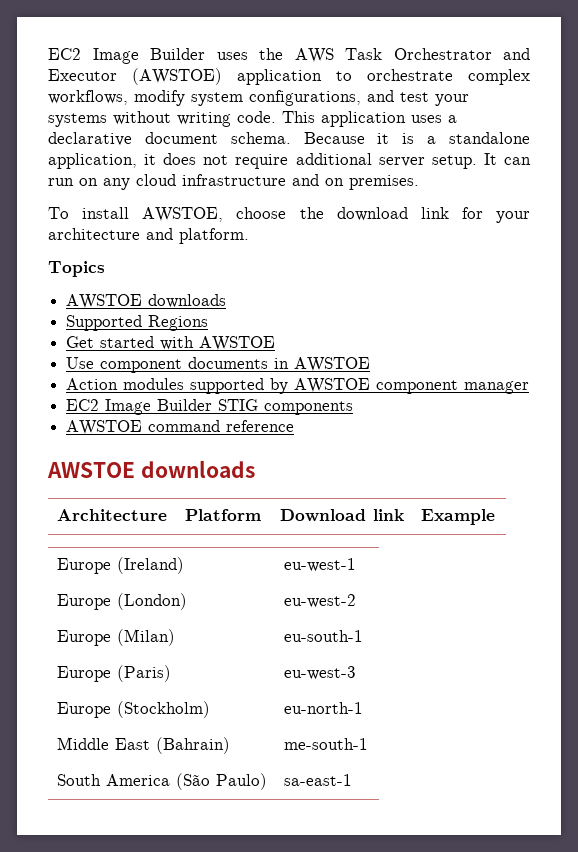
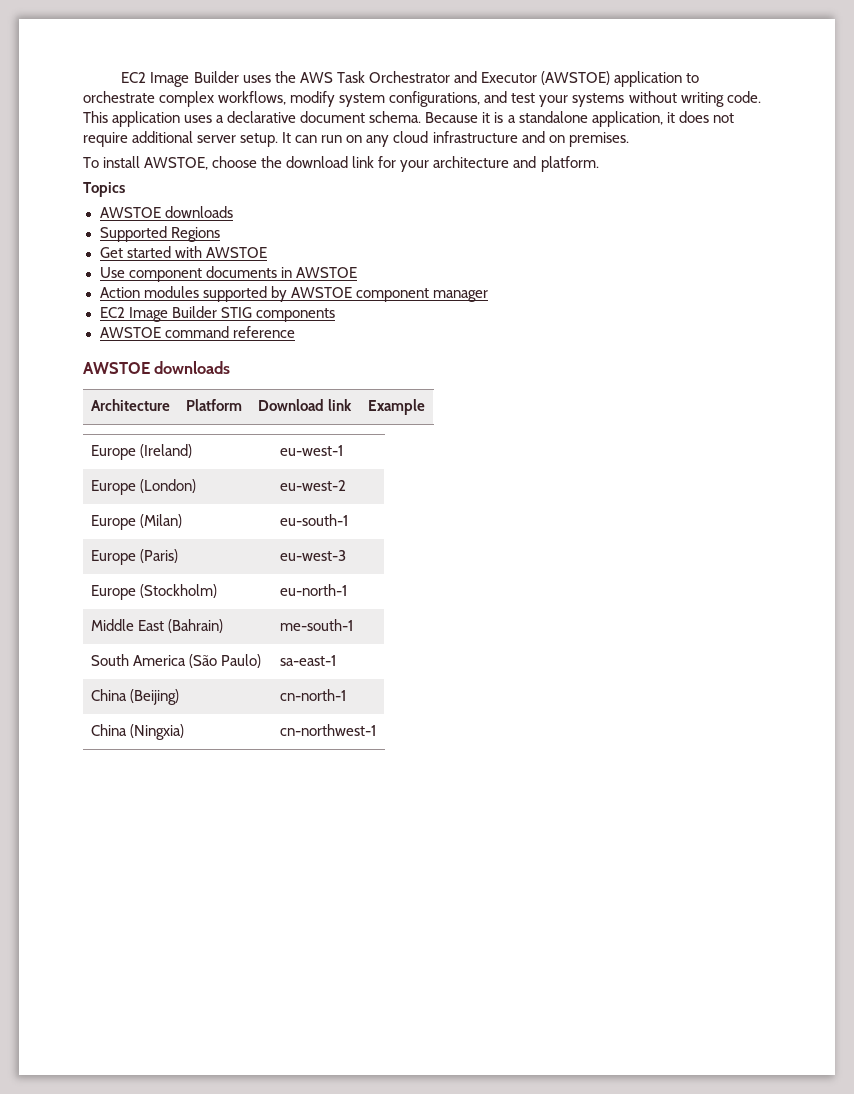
+ China (Beijing) | cn-north-1
+ China (Ningxia) | cn-northwest-1

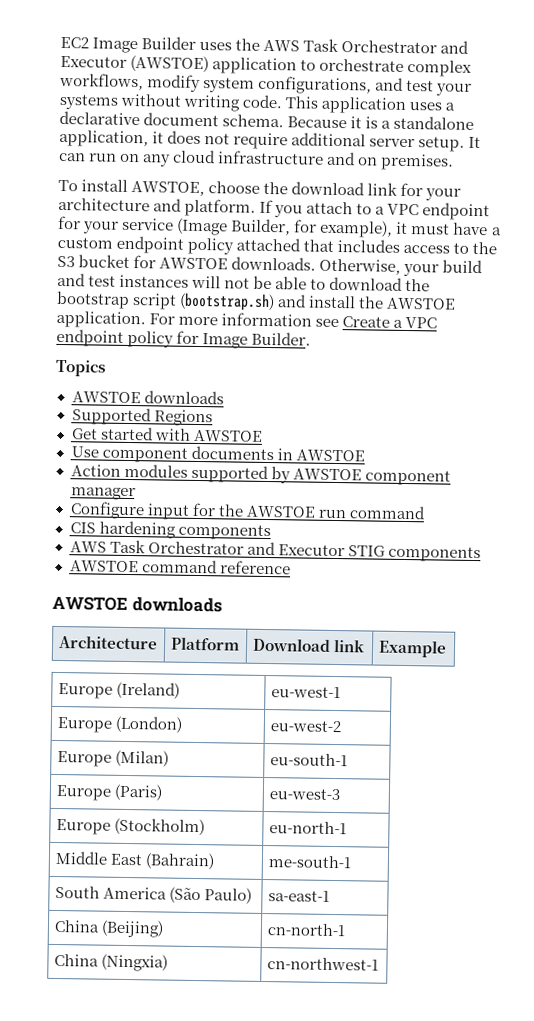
+ If you attach to a VPC endpoint for your service (Image Builder, for example), it must have a custom endpoint policy attached that includes access to the S3 bucket for AWSTOE downloads. Otherwise, your build and test instances will not be able to download the bootstrap script (bootstrap.sh) and install the AWSTOE application. For more information see Create a VPC endpoint policy for Image Builder.
- EC2 Image Builder STIG components
+ Configure input for the AWSTOE run command
+ CIS hardening components
+ AWS Task Orchestrator and Executor STIG components

